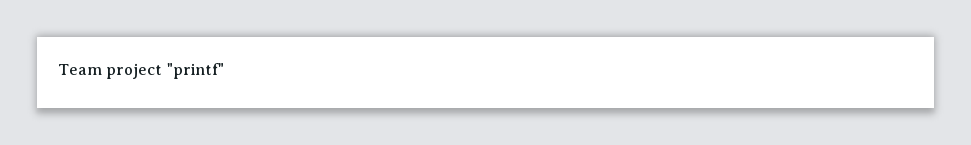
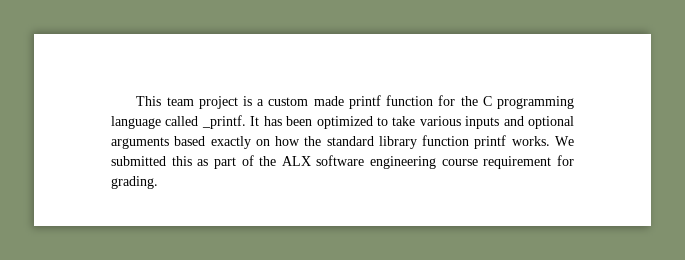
- Team project "printf"
+ This team project is a custom made printf function for the C programming language called _printf. It has been optimized to take various inputs and optional arguments based exactly on how the standard library function printf works. We submitted this as part of the ALX software engineering course requirement for grading.

